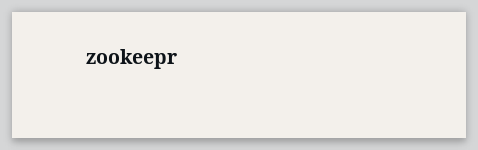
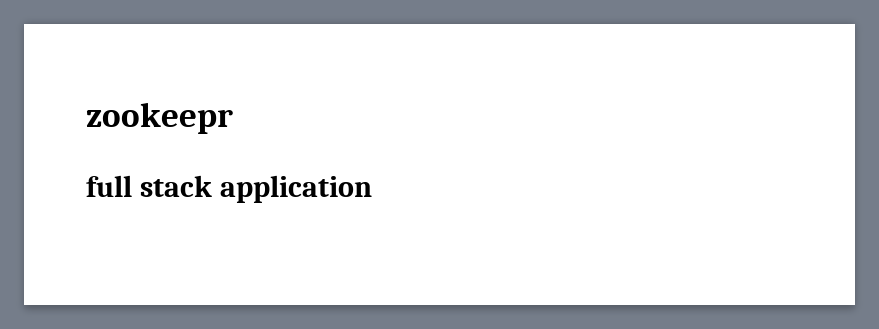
+ full stack application

